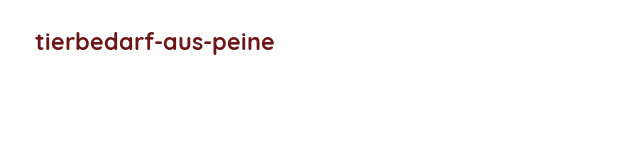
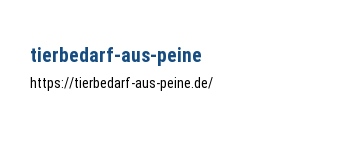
+ https://tierbedarf-aus-peine.de/

